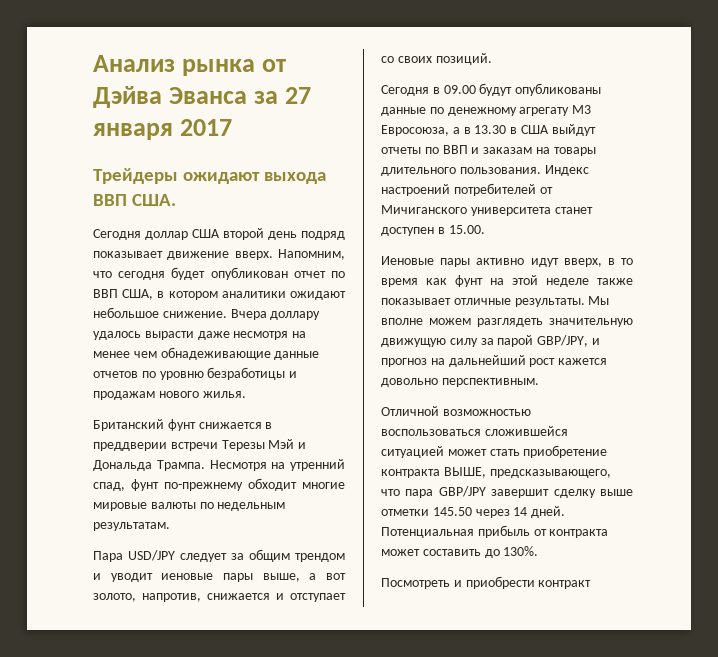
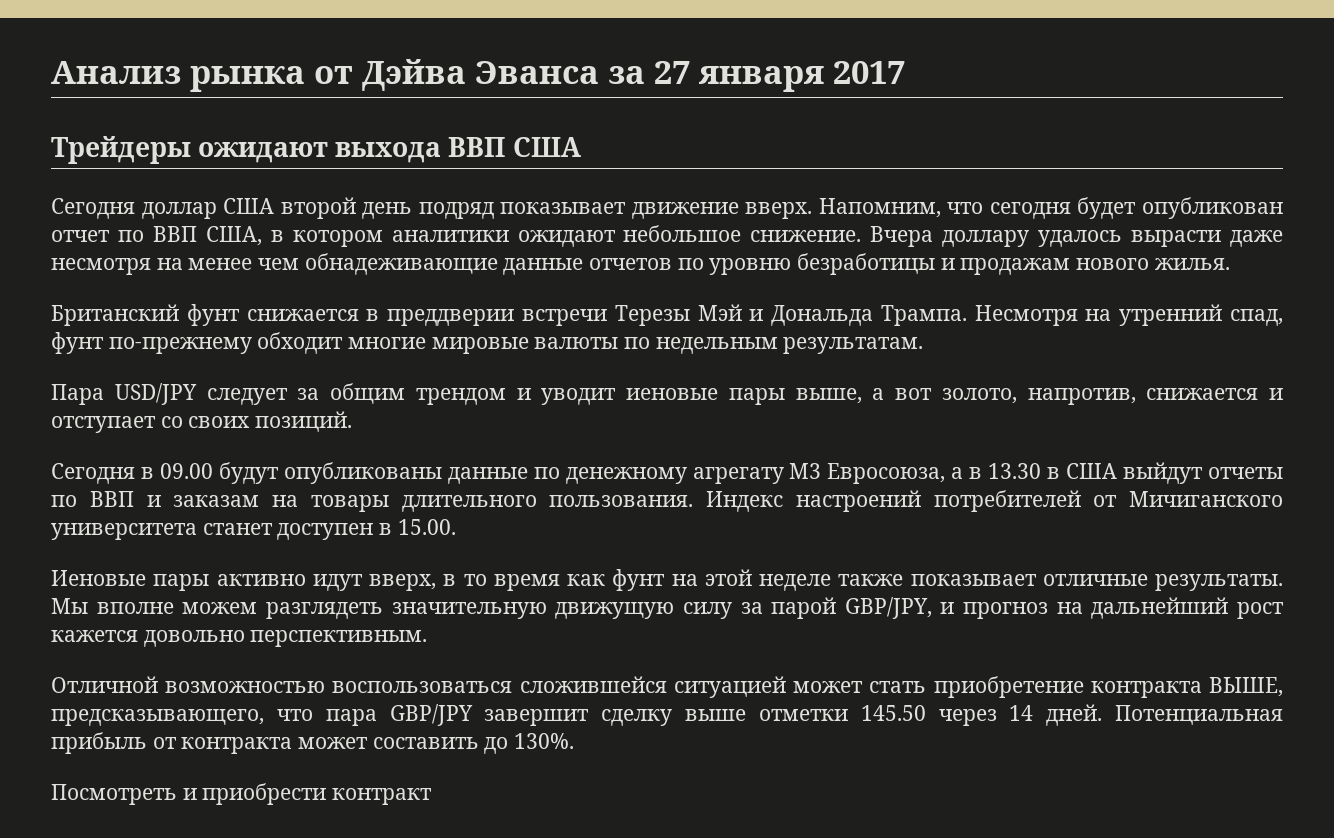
- Трейдеры ожидают выхода ВВП США.
+ Трейдеры ожидают выхода ВВП США

